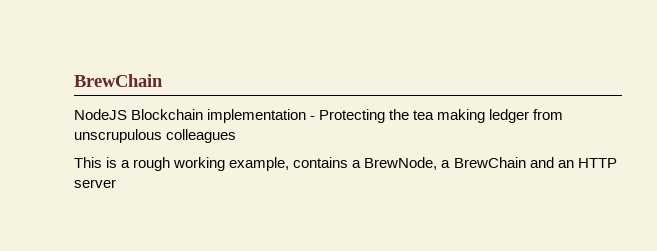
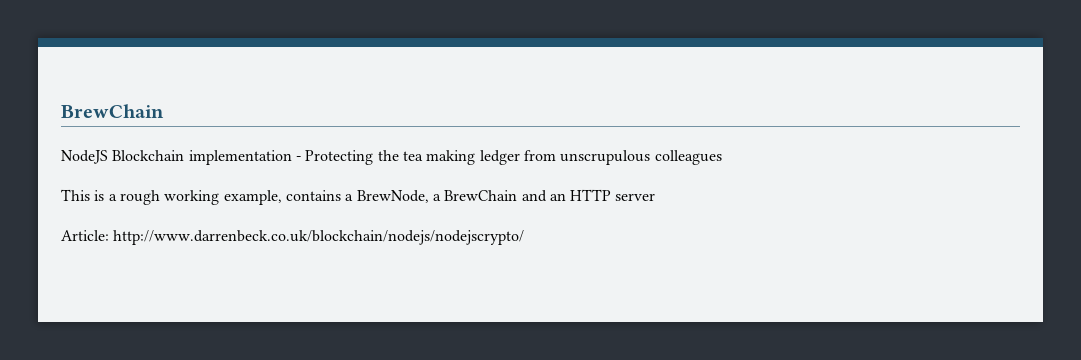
+ Article: http://www.darrenbeck.co.uk/blockchain/nodejs/nodejscrypto/

